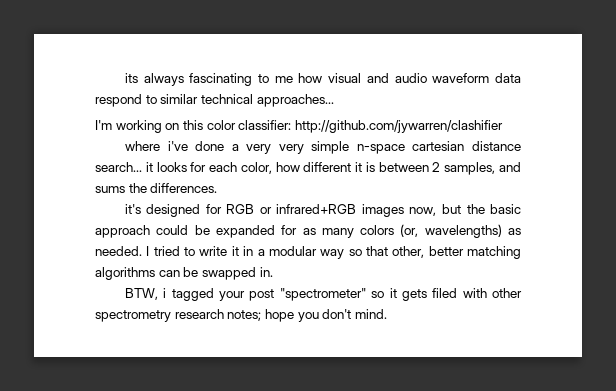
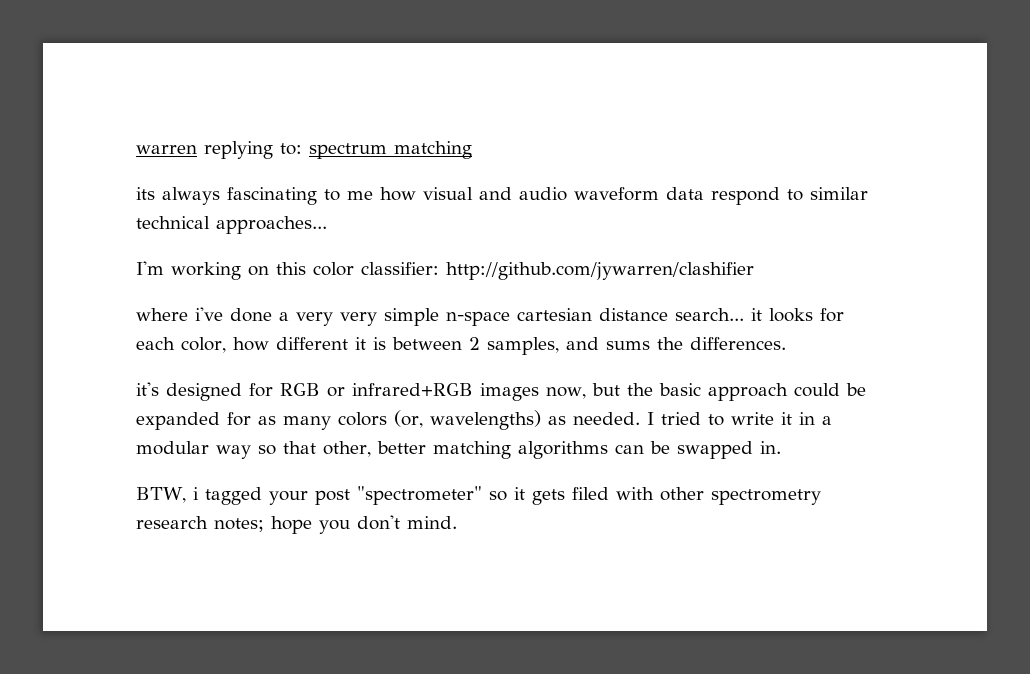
+ warren replying to: spectrum matching

